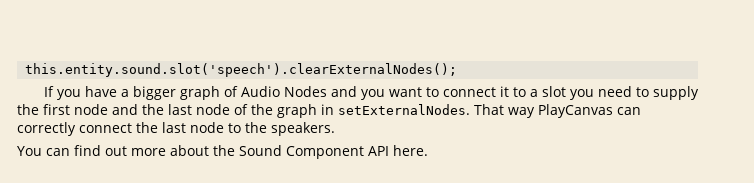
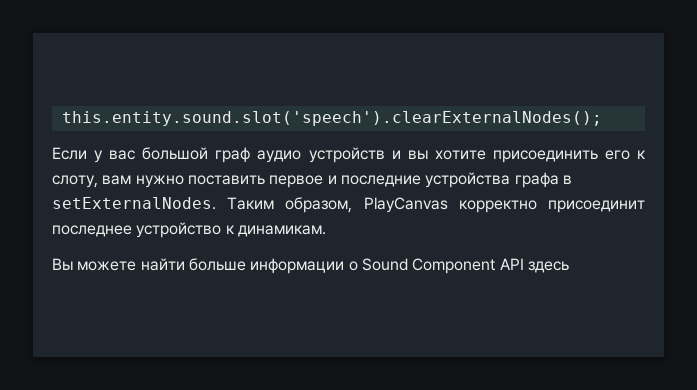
- If you have a bigger graph of Audio Nodes and you want to connect it to a slot you need to supply the first node and the last node of the graph in setExternalNodes. That way PlayCanvas can correctly connect the last node to the speakers.
- You can find out more about the Sound Component API here.
+ Если у вас большой граф аудио устройств и вы хотите присоединить его к слоту, вам нужно поставить первое и последние устройства графа в setExternalNodes. Таким образом, PlayCanvas корректно присоединит последнее устройство к динамикам.
+ Вы можете найти больше информации о Sound Component API здесь

